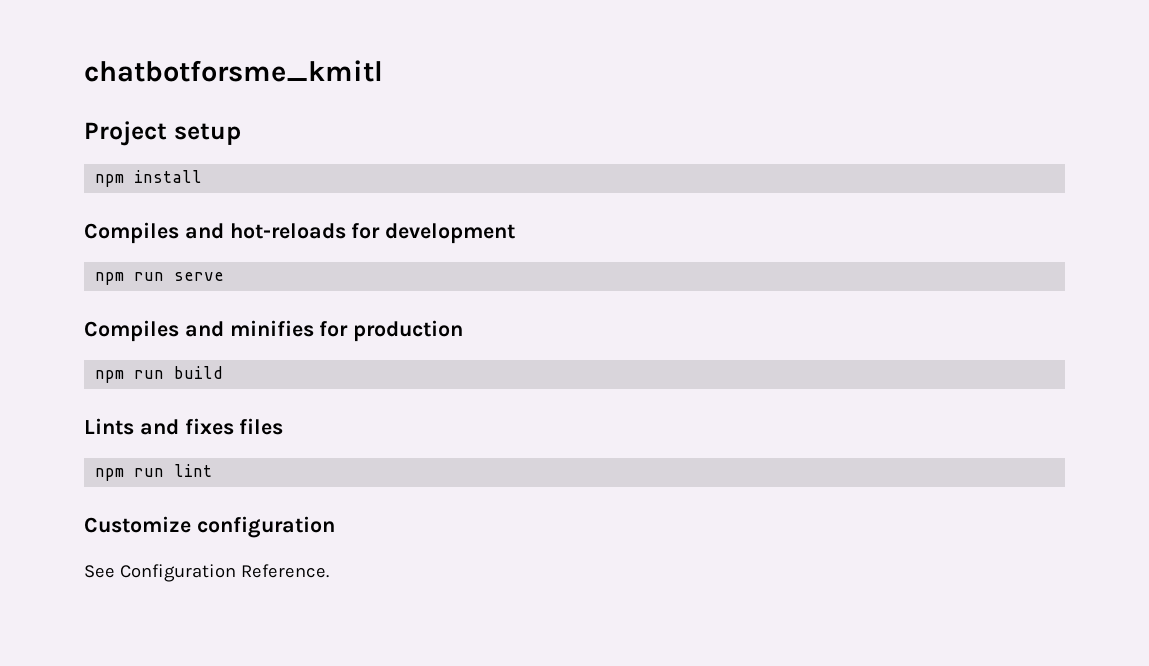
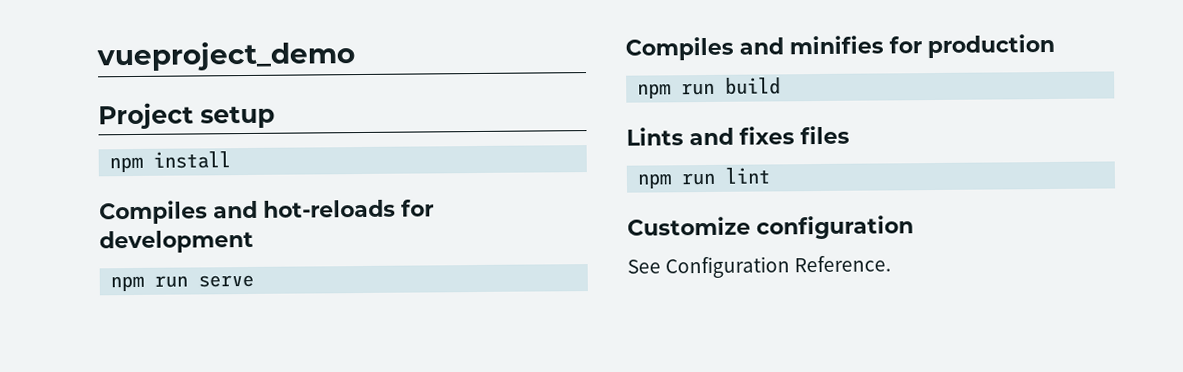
- chatbotforsme_kmitl
+ vueproject_demo

